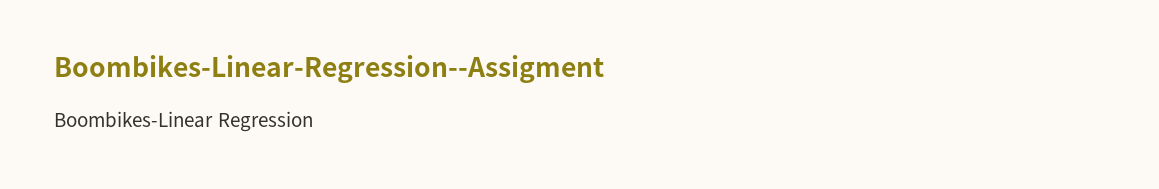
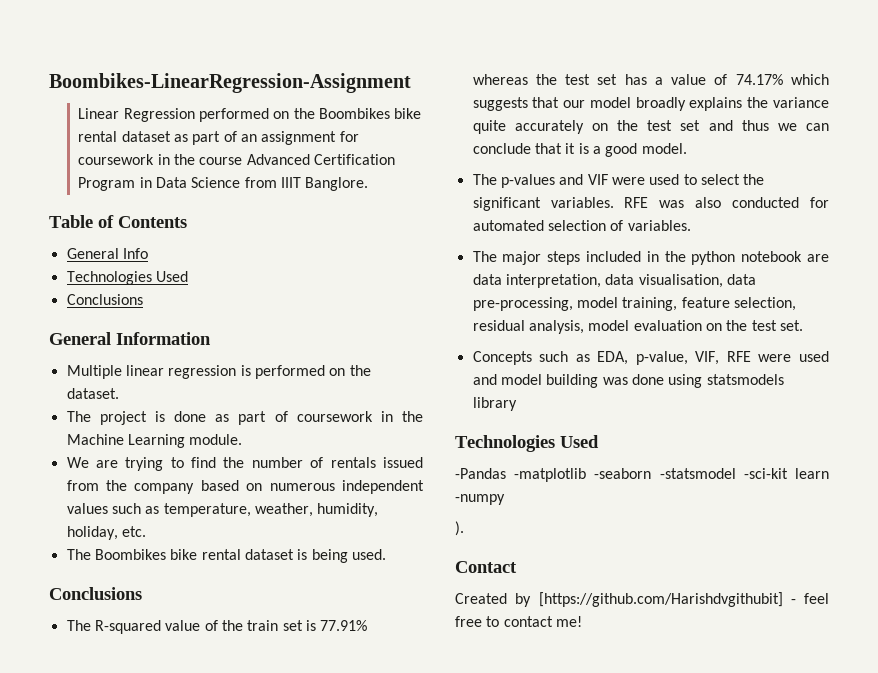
- Boombikes-Linear-Regression--Assigment
- Boombikes-Linear Regression
+ Boombikes-LinearRegression-Assignment
+ Linear Regression performed on the Boombikes bike rental dataset as part of an assignment for coursework in the course Advanced Certification Program in Data Science from IIIT Banglore.
+ Table of Contents
+ General Info
+ Technologies Used
+ Conclusions
+ General Information
+ Multiple linear regression is performed on the dataset.
+ The project is done as part of coursework in the Machine Learning module.
+ We are trying to find the number of rentals issued from the company based on numerous independent values such as temperature, weather, humidity, holiday, etc.
+ The Boombikes bike rental dataset is being used.
+ Conclusions
+ The R-squared value of the train set is 77.91% whereas the test set has a value of 74.17% which suggests that our model broadly explains the variance quite accurately on the test set and thus we can conclude that it is a good model.
+ The p-values and VIF were used to select the significant variables. RFE was also conducted for automated selection of variables.
+ The major steps included in the python notebook are data interpretation, data visualisation, data pre-processing, model training, feature selection, residual analysis, model evaluation on the test set.
+ Concepts such as EDA, p-value, VIF, RFE were used and model building was done using statsmodels library
+ Technologies Used
+ -Pandas -matplotlib -seaborn -statsmodel -sci-kit learn -numpy
+ ).
+ Contact
+ Created by [https://github.com/Harishdvgithubit] - feel free to contact me!

